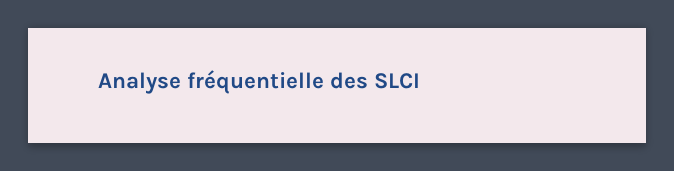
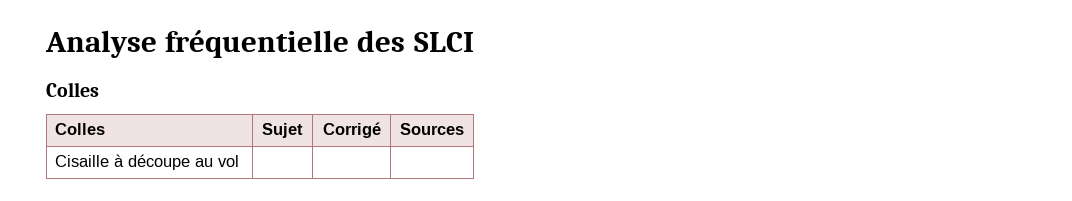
  Analyse fréquentielle des SLCI
+ Colles
+ Colles | Sujet | Corrigé | Sources
+ Cisaille à découpe au vol | | |

